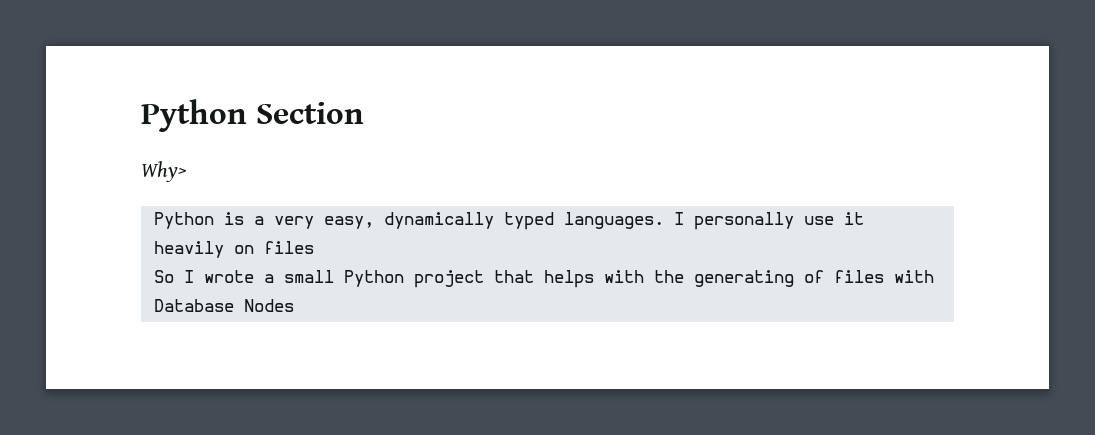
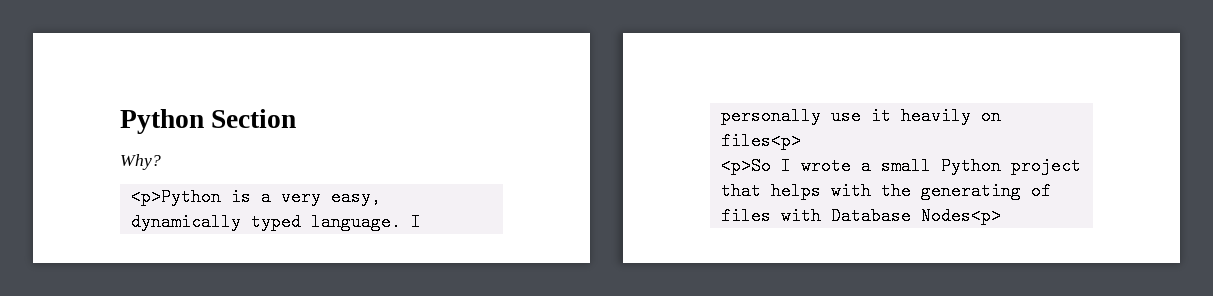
- Why>
- Python is a very easy, dynamically typed languages.
+ Why?
+ <p>Python is a very easy, dynamically typed language.
- I personally use it heavily on files
- So I wrote a small Python project that helps with the generating of files with Database Nodes
+ I personally use it heavily on files<p>
+ <p>So I wrote a small Python project that helps with the generating of files with Database Nodes<p>

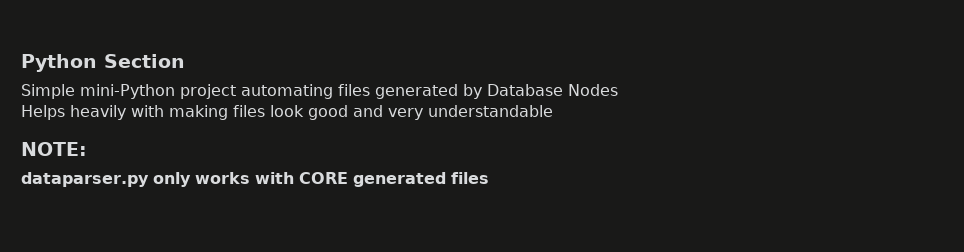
- Why?
- <p>Python is a very easy, dynamically typed language. I personally use it heavily on files<p>
- <p>So I wrote a small Python project that helps with the generating of files with Database Nodes<p>
+ Simple mini-Python project automating files generated by Database Nodes
+ Helps heavily with making files look good and very understandable
+ NOTE:
+ dataparser.py only works with CORE generated files

